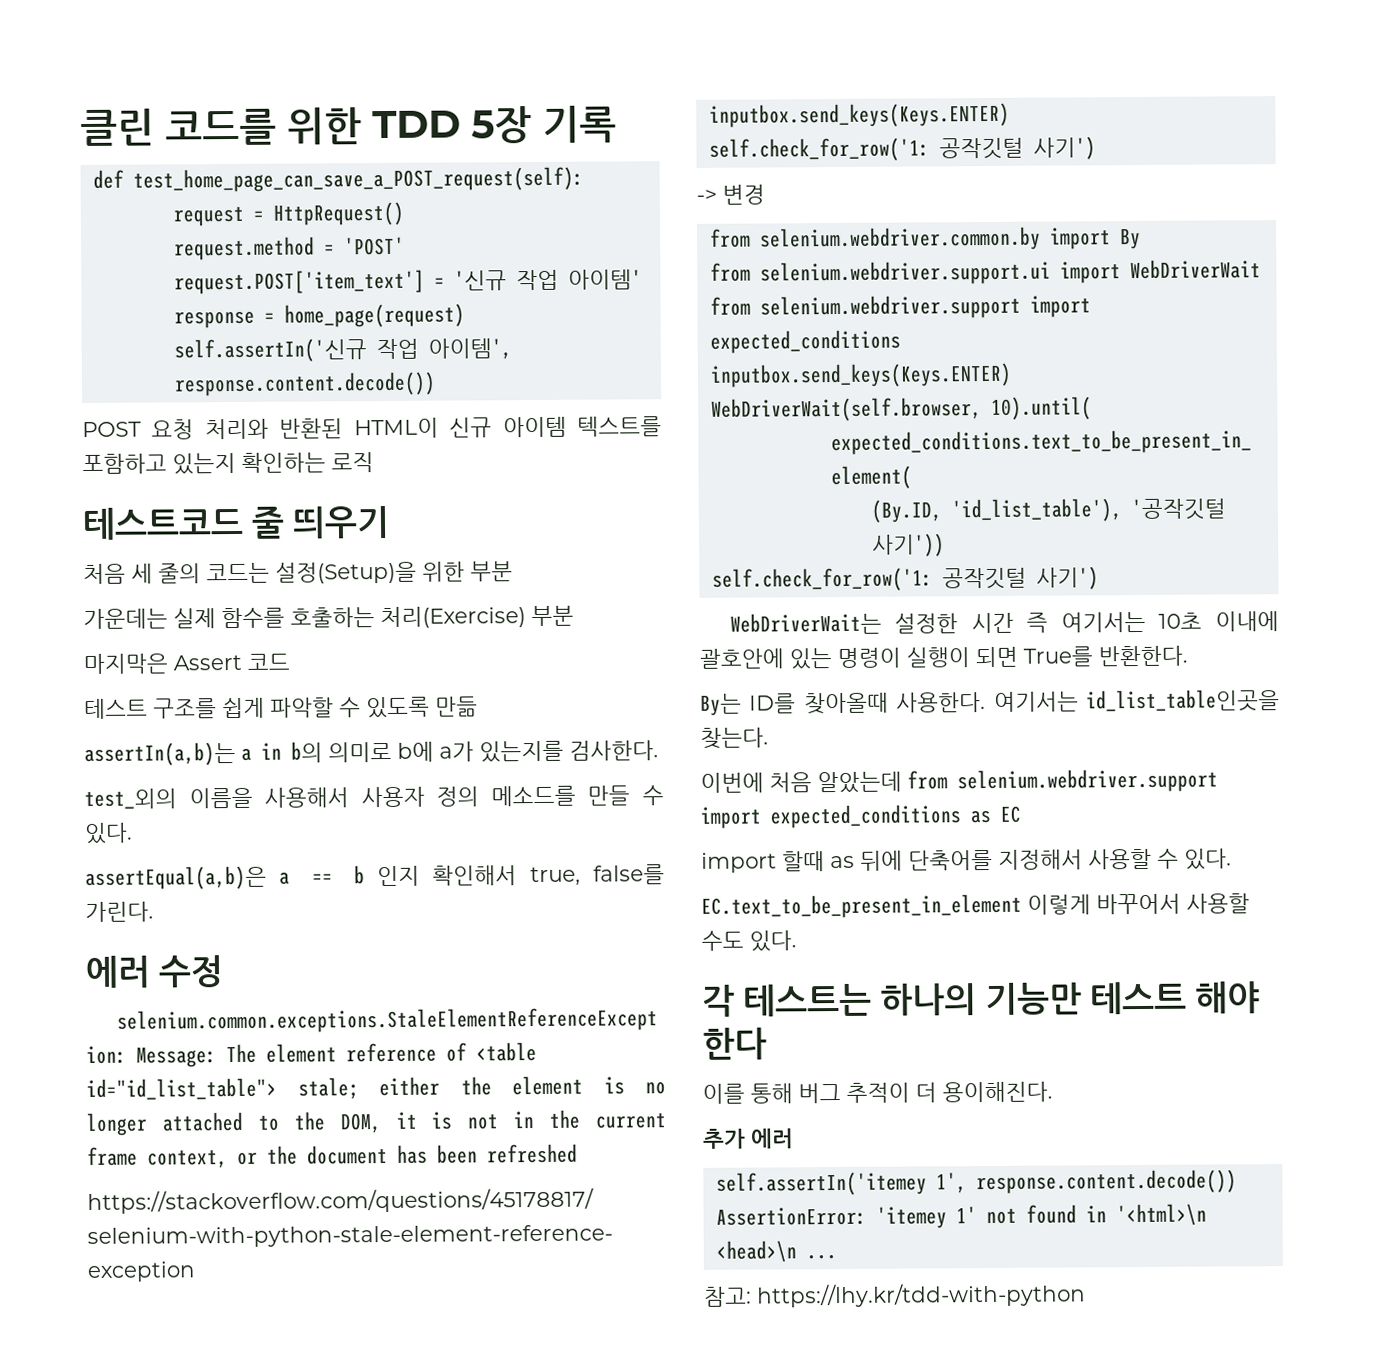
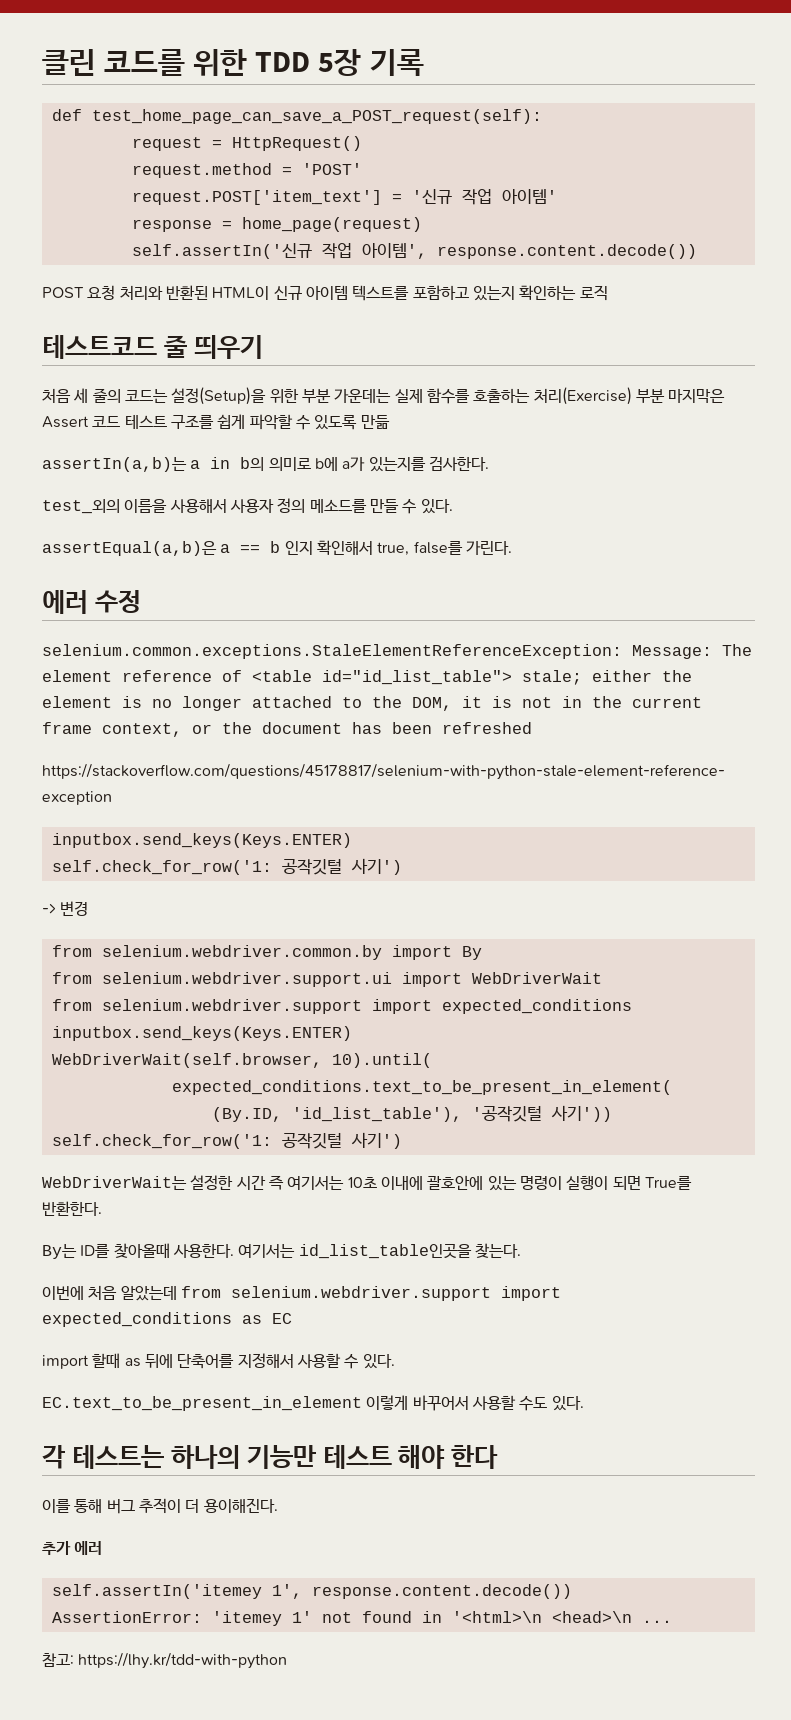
- 처음 세 줄의 코드는 설정(Setup)을 위한 부분
- 가운데는 실제 함수를 호출하는 처리(Exercise) 부분
- 마지막은 Assert 코드
- 테스트 구조를 쉽게 파악할 수 있도록 만듦
+ 처음 세 줄의 코드는 설정(Setup)을 위한 부분 가운데는 실제 함수를 호출하는 처리(Exercise) 부분 마지막은 Assert 코드 테스트 구조를 쉽게 파악할 수 있도록 만듦

